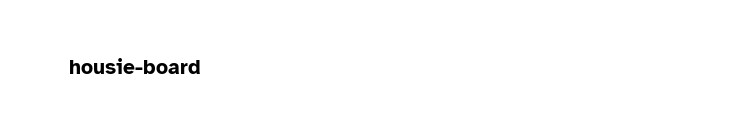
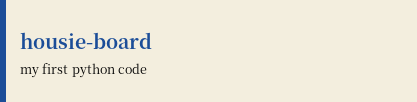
+ my first python code

